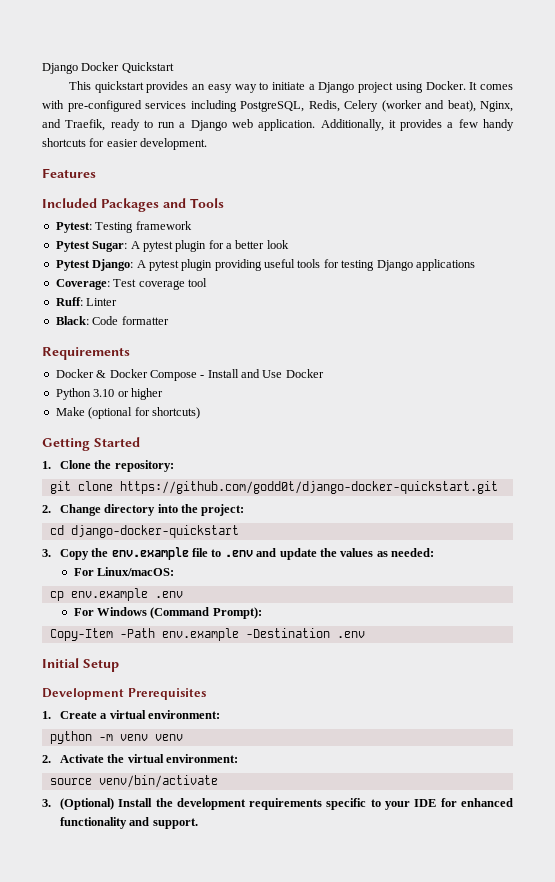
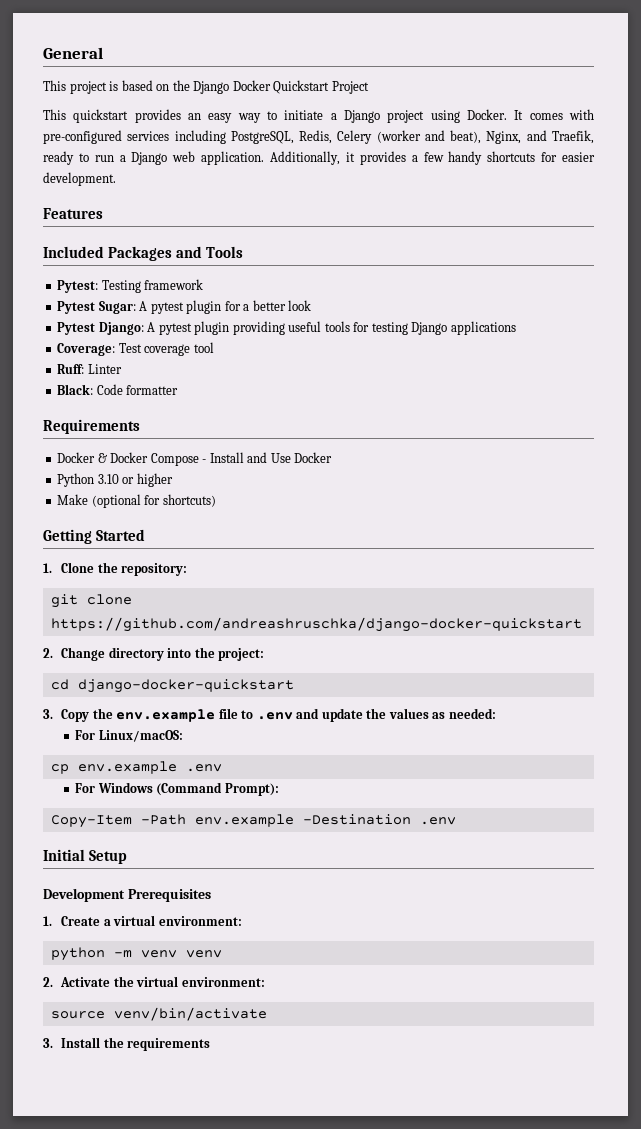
- Django Docker Quickstart
+ General
+ This project is based on the Django Docker Quickstart Project
- git clone https://github.com/godd0t/django-docker-quickstart.git
+ git clone https://github.com/andreashruschka/django-docker-quickstart
- 3. (Optional) Install the development requirements specific to your IDE for enhanced functionality and support.
+ 3. Install the requirements

